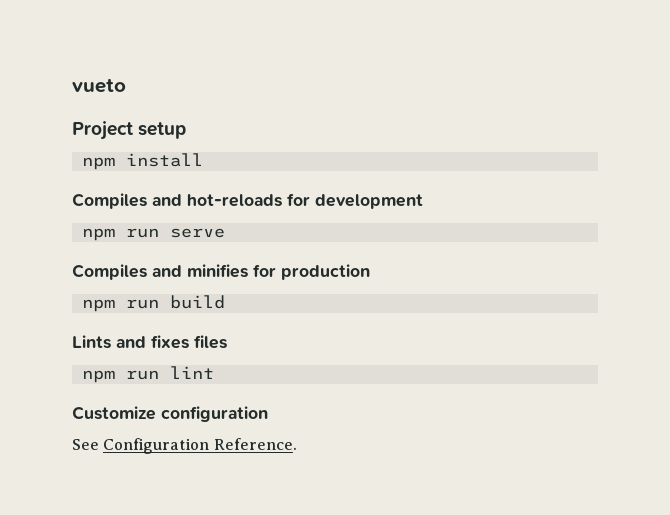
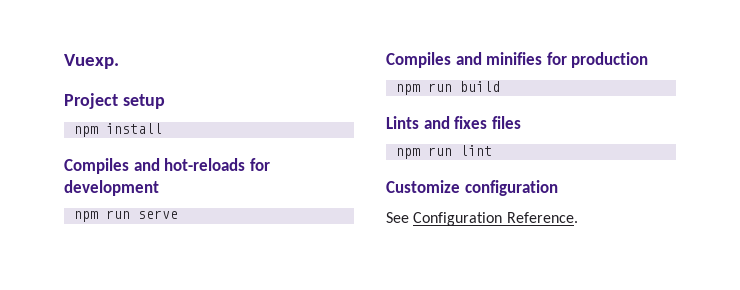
- vueto
+ Vuexp.

